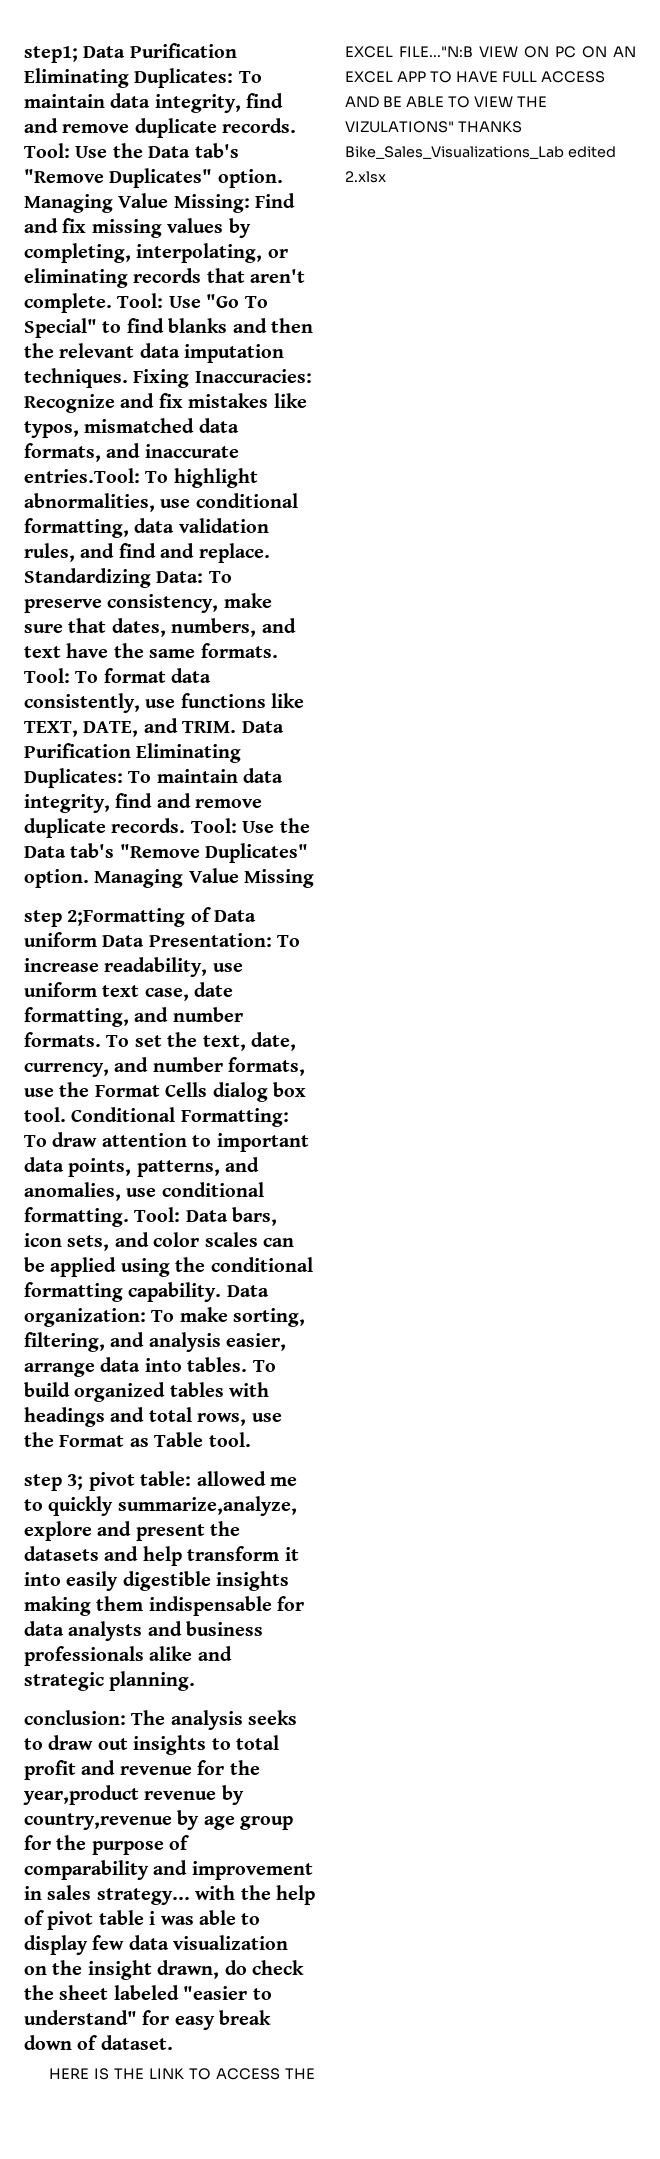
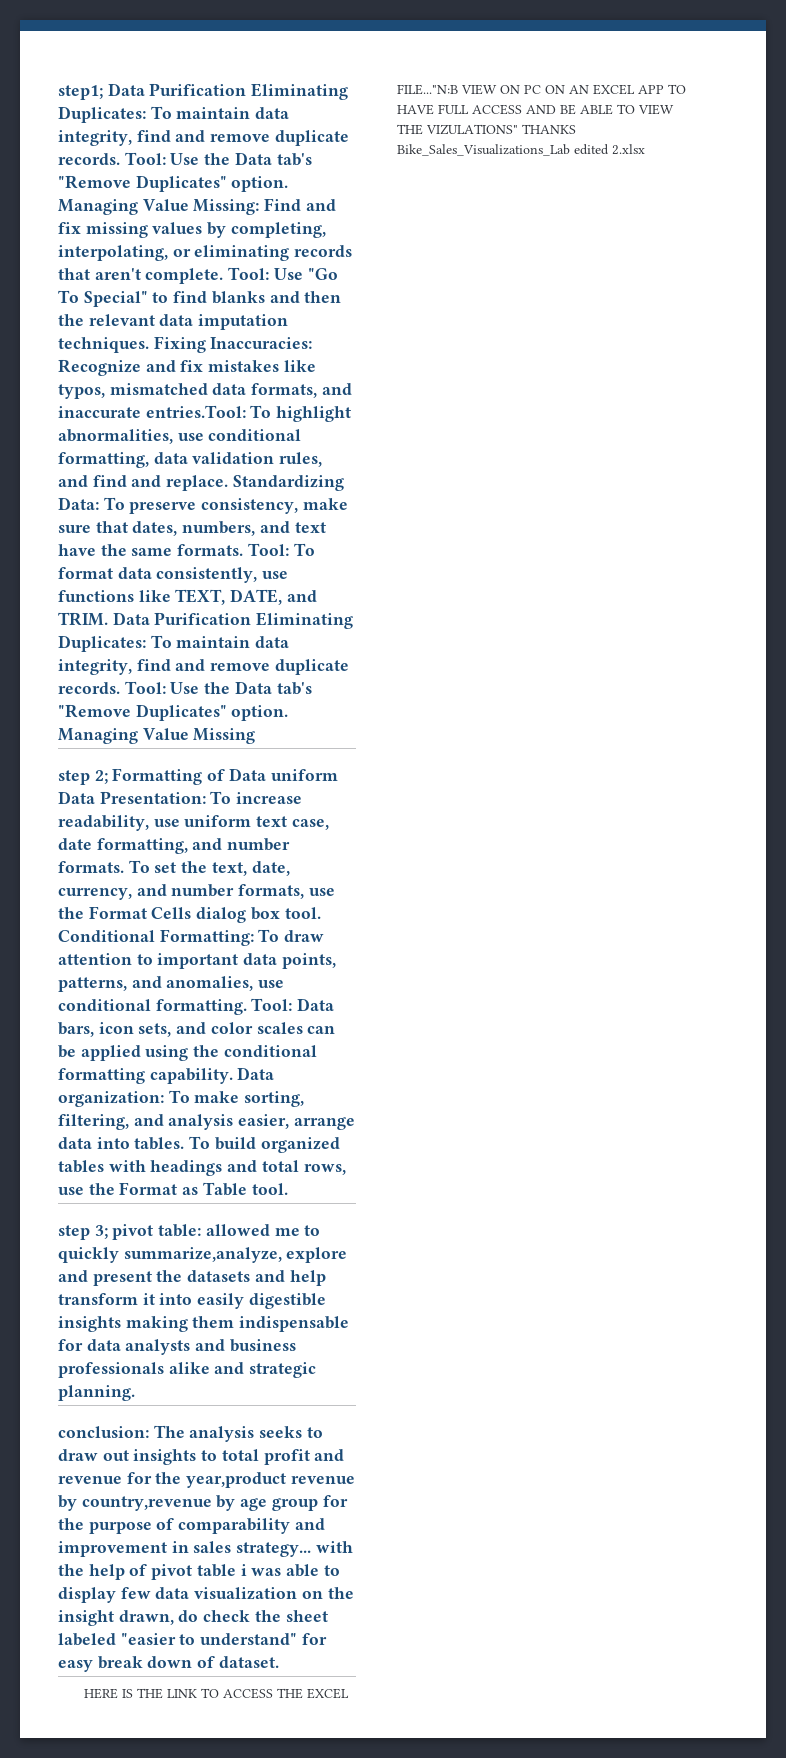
- step 2;Formatting of Data uniform Data Presentation: To increase readability, use uniform text case, date formatting, and number formats.
+ step 2; Formatting of Data uniform Data Presentation: To increase readability, use uniform text case, date formatting, and number formats.

